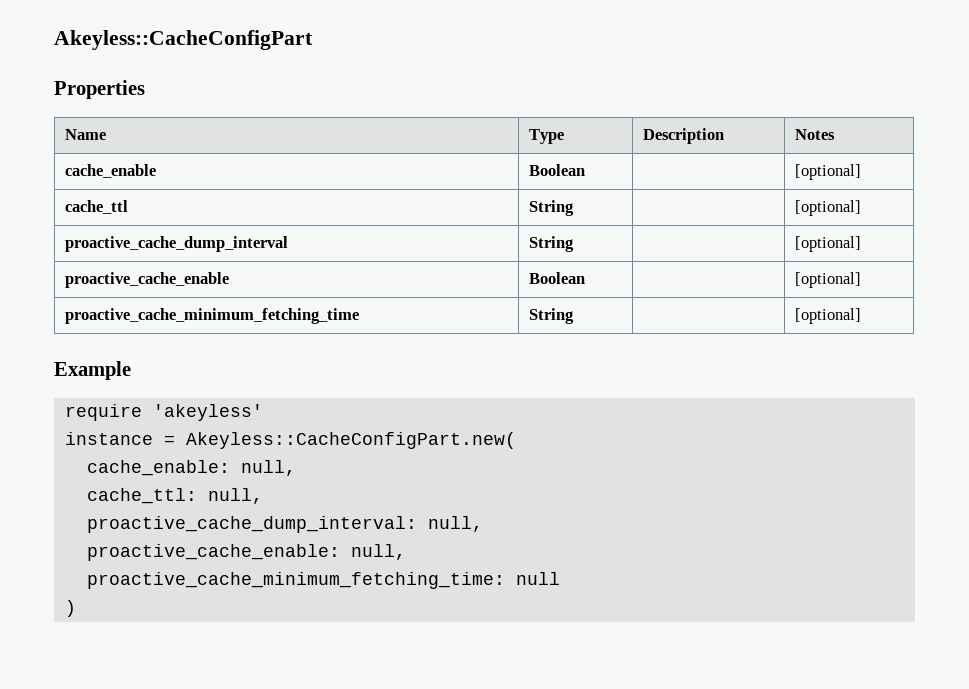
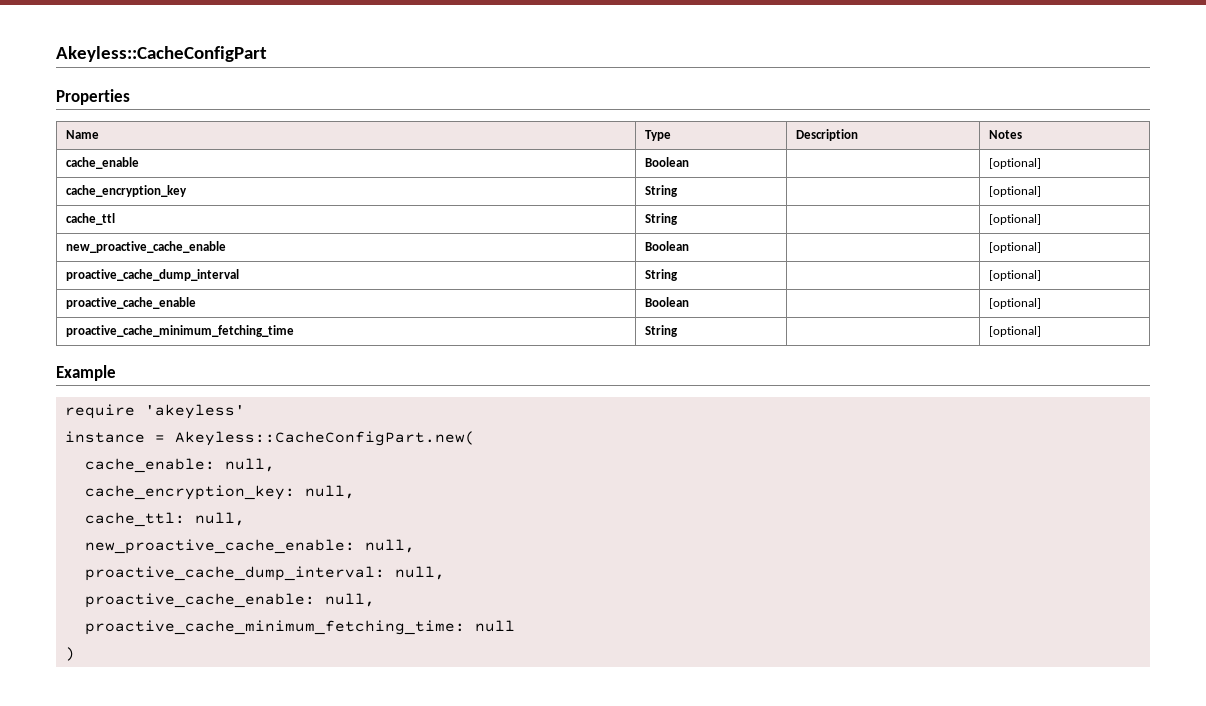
+ cache_encryption_key | String | | [optional]
+ new_proactive_cache_enable | Boolean | | [optional]
+ cache_encryption_key: null,
+ new_proactive_cache_enable: null,

